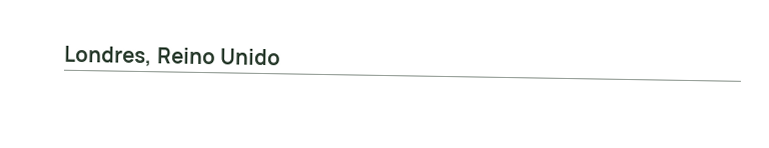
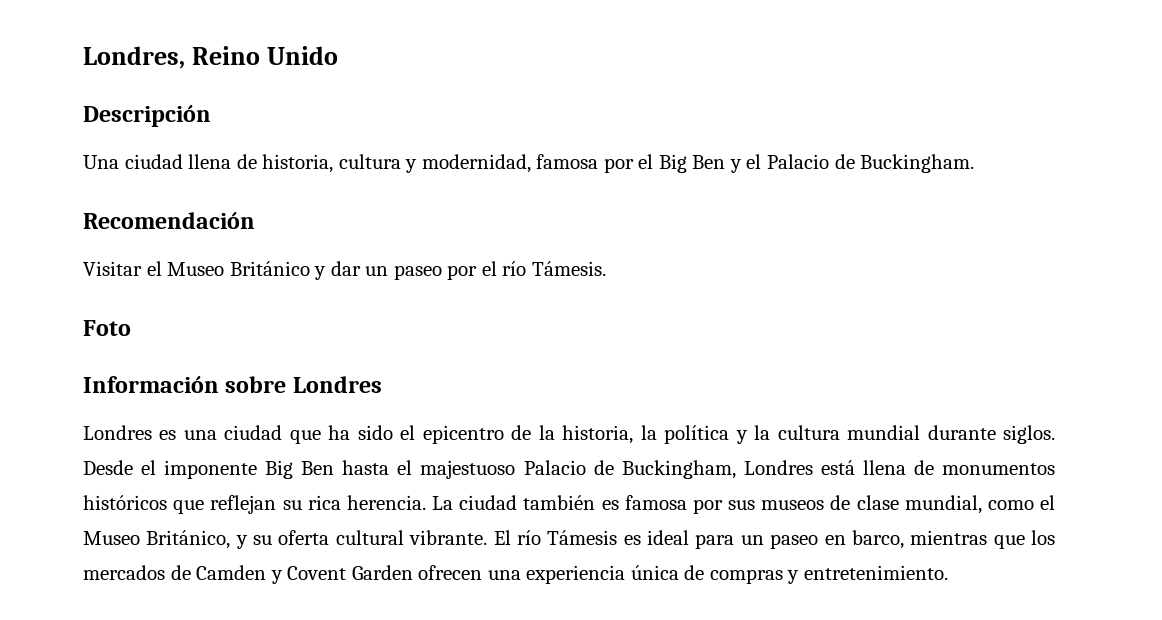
+ Descripción
+ Una ciudad llena de historia, cultura y modernidad, famosa por el Big Ben y el Palacio de Buckingham.
+ Recomendación
+ Visitar el Museo Británico y dar un paseo por el río Támesis.
+ Foto
+ Información sobre Londres
+ Londres es una ciudad que ha sido el epicentro de la historia, la política y la cultura mundial durante siglos. Desde el imponente Big Ben hasta el majestuoso Palacio de Buckingham, Londres está llena de monumentos históricos que reflejan su rica herencia. La ciudad también es famosa por sus museos de clase mundial, como el Museo Británico, y su oferta cultural vibrante. El río Támesis es ideal para un paseo en barco, mientras que los mercados de Camden y Covent Garden ofrecen una experiencia única de compras y entretenimiento.

